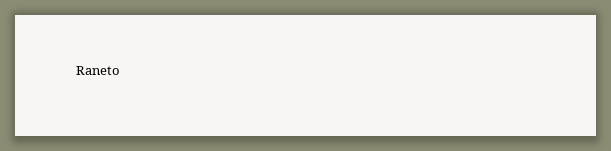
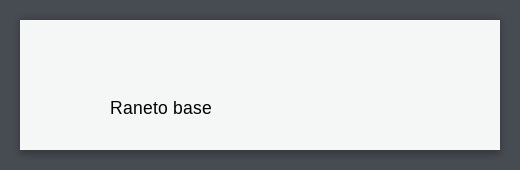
- Raneto
+ Raneto base

